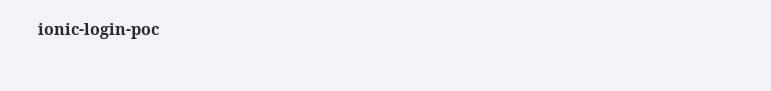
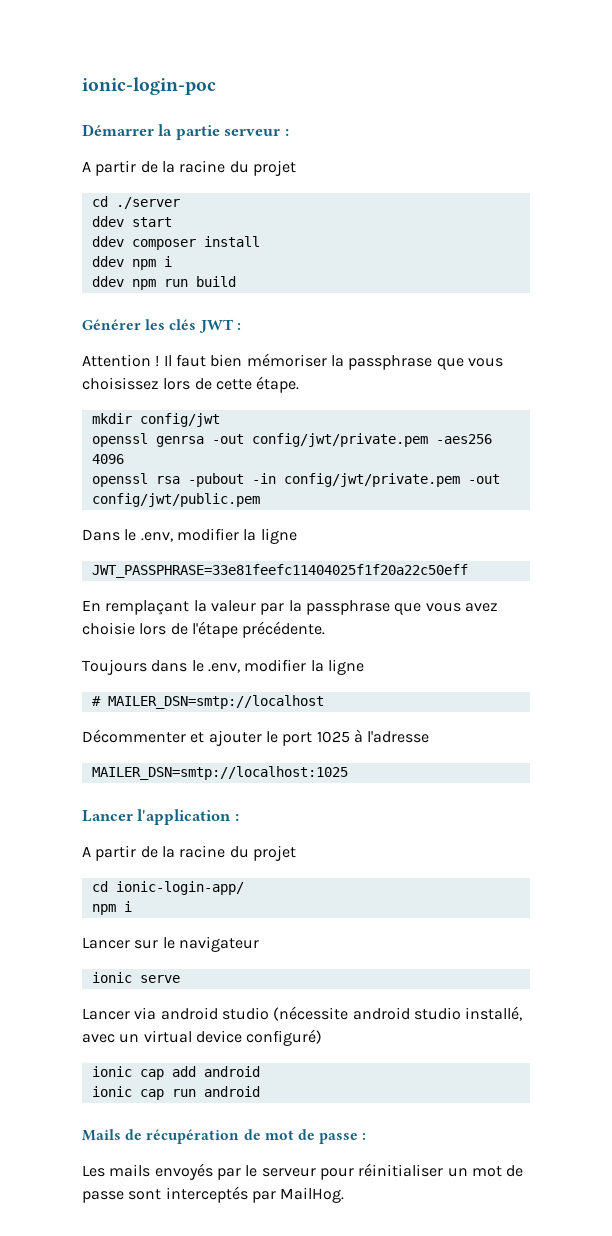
+ Démarrer la partie serveur :
+ A partir de la racine du projet
+ cd ./server
+ ddev start
+ ddev composer install
+ ddev npm i
+ ddev npm run build
+ Générer les clés JWT :
+ Attention ! Il faut bien mémoriser la passphrase que vous choisissez lors de cette étape.
+ mkdir config/jwt
+ openssl genrsa -out config/jwt/private.pem -aes256 4096
+ openssl rsa -pubout -in config/jwt/private.pem -out config/jwt/public.pem
+ Dans le .env, modifier la ligne
+ JWT_PASSPHRASE=33e81feefc11404025f1f20a22c50eff
+ En remplaçant la valeur par la passphrase que vous avez choisie lors de l'étape précédente.
+ Toujours dans le .env, modifier la ligne
+ # MAILER_DSN=smtp://localhost
+ Décommenter et ajouter le port 1025 à l'adresse
+ MAILER_DSN=smtp://localhost:1025
+ Lancer l'application :
+ A partir de la racine du projet
+ cd ionic-login-app/
+ npm i
+ Lancer sur le navigateur
+ ionic serve
+ Lancer via android studio (nécessite android studio installé, avec un virtual device configuré)
+ ionic cap add android
+ ionic cap run android
+ Mails de récupération de mot de passe :
+ Les mails envoyés par le serveur pour réinitialiser un mot de passe sont interceptés par MailHog.

